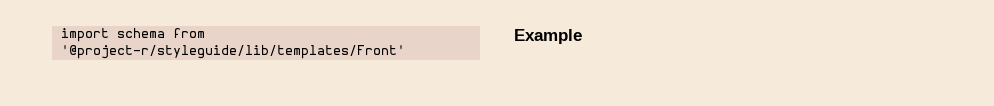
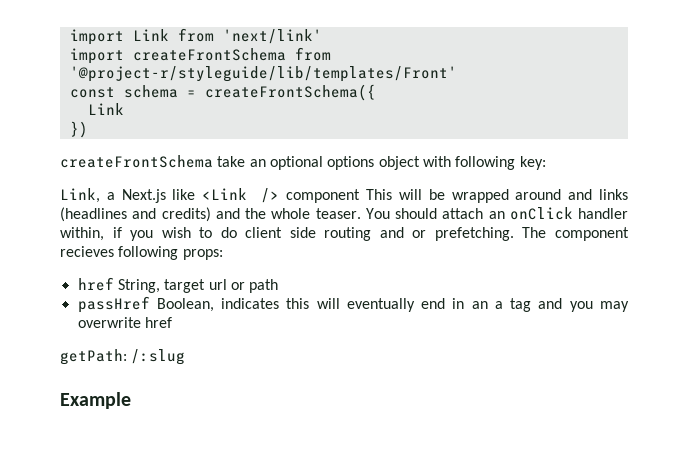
- import schema from '@project-r/styleguide/lib/templates/Front'
+ import Link from 'next/link'
+ import createFrontSchema from '@project-r/styleguide/lib/templates/Front'
+ const schema = createFrontSchema({
+ Link
+ })
+ createFrontSchema take an optional options object with following key:
+ Link, a Next.js like <Link /> component This will be wrapped around and links (headlines and credits) and the whole teaser. You should attach an onClick handler within, if you wish to do client side routing and or prefetching. The component recieves following props:
+ href String, target url or path
+ passHref Boolean, indicates this will eventually end in an a tag and you may overwrite href
+ getPath: /:slug

